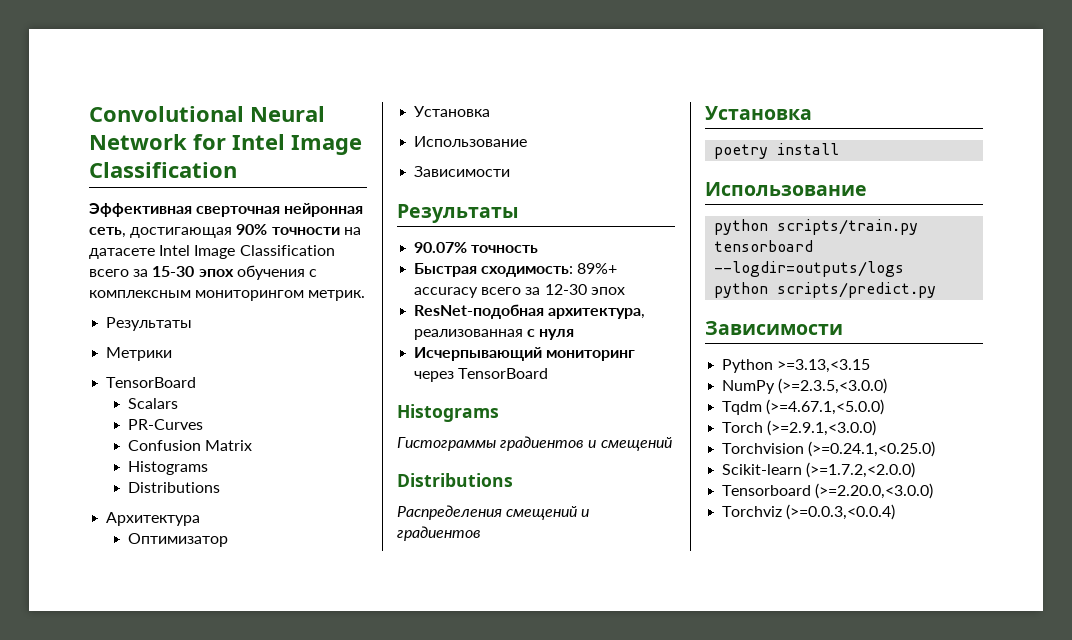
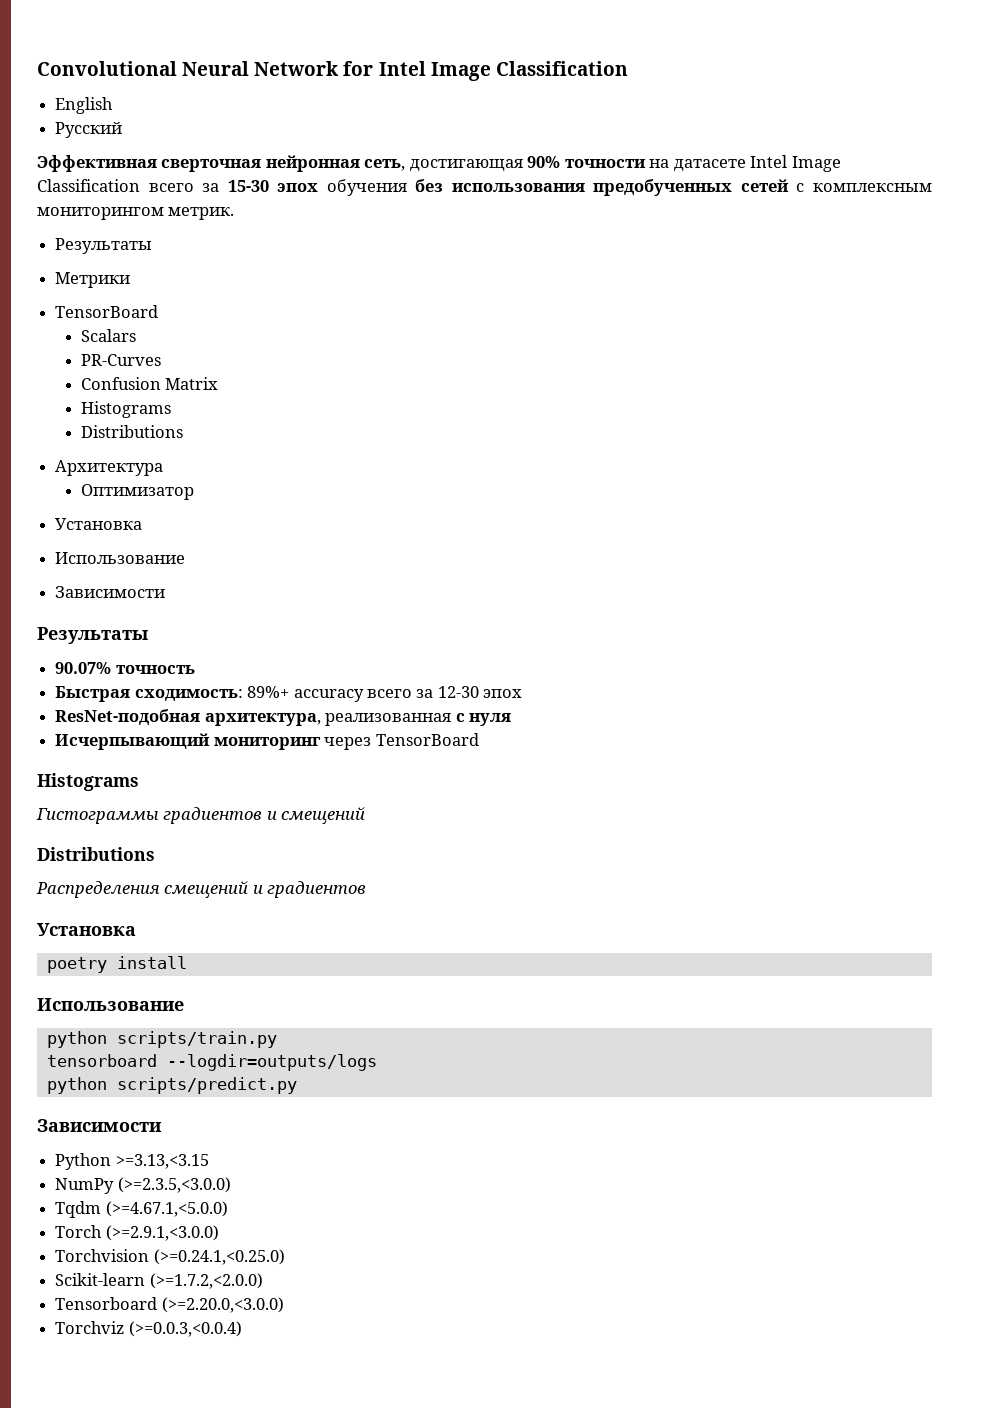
+ English
+ Русский
- Эффективная сверточная нейронная сеть, достигающая 90% точности на датасете Intel Image Classification всего за 15-30 эпох обучения с комплексным мониторингом метрик.
+ Эффективная сверточная нейронная сеть, достигающая 90% точности на датасете Intel Image Classification всего за 15-30 эпох обучения без использования предобученных сетей с комплексным мониторингом метрик.

